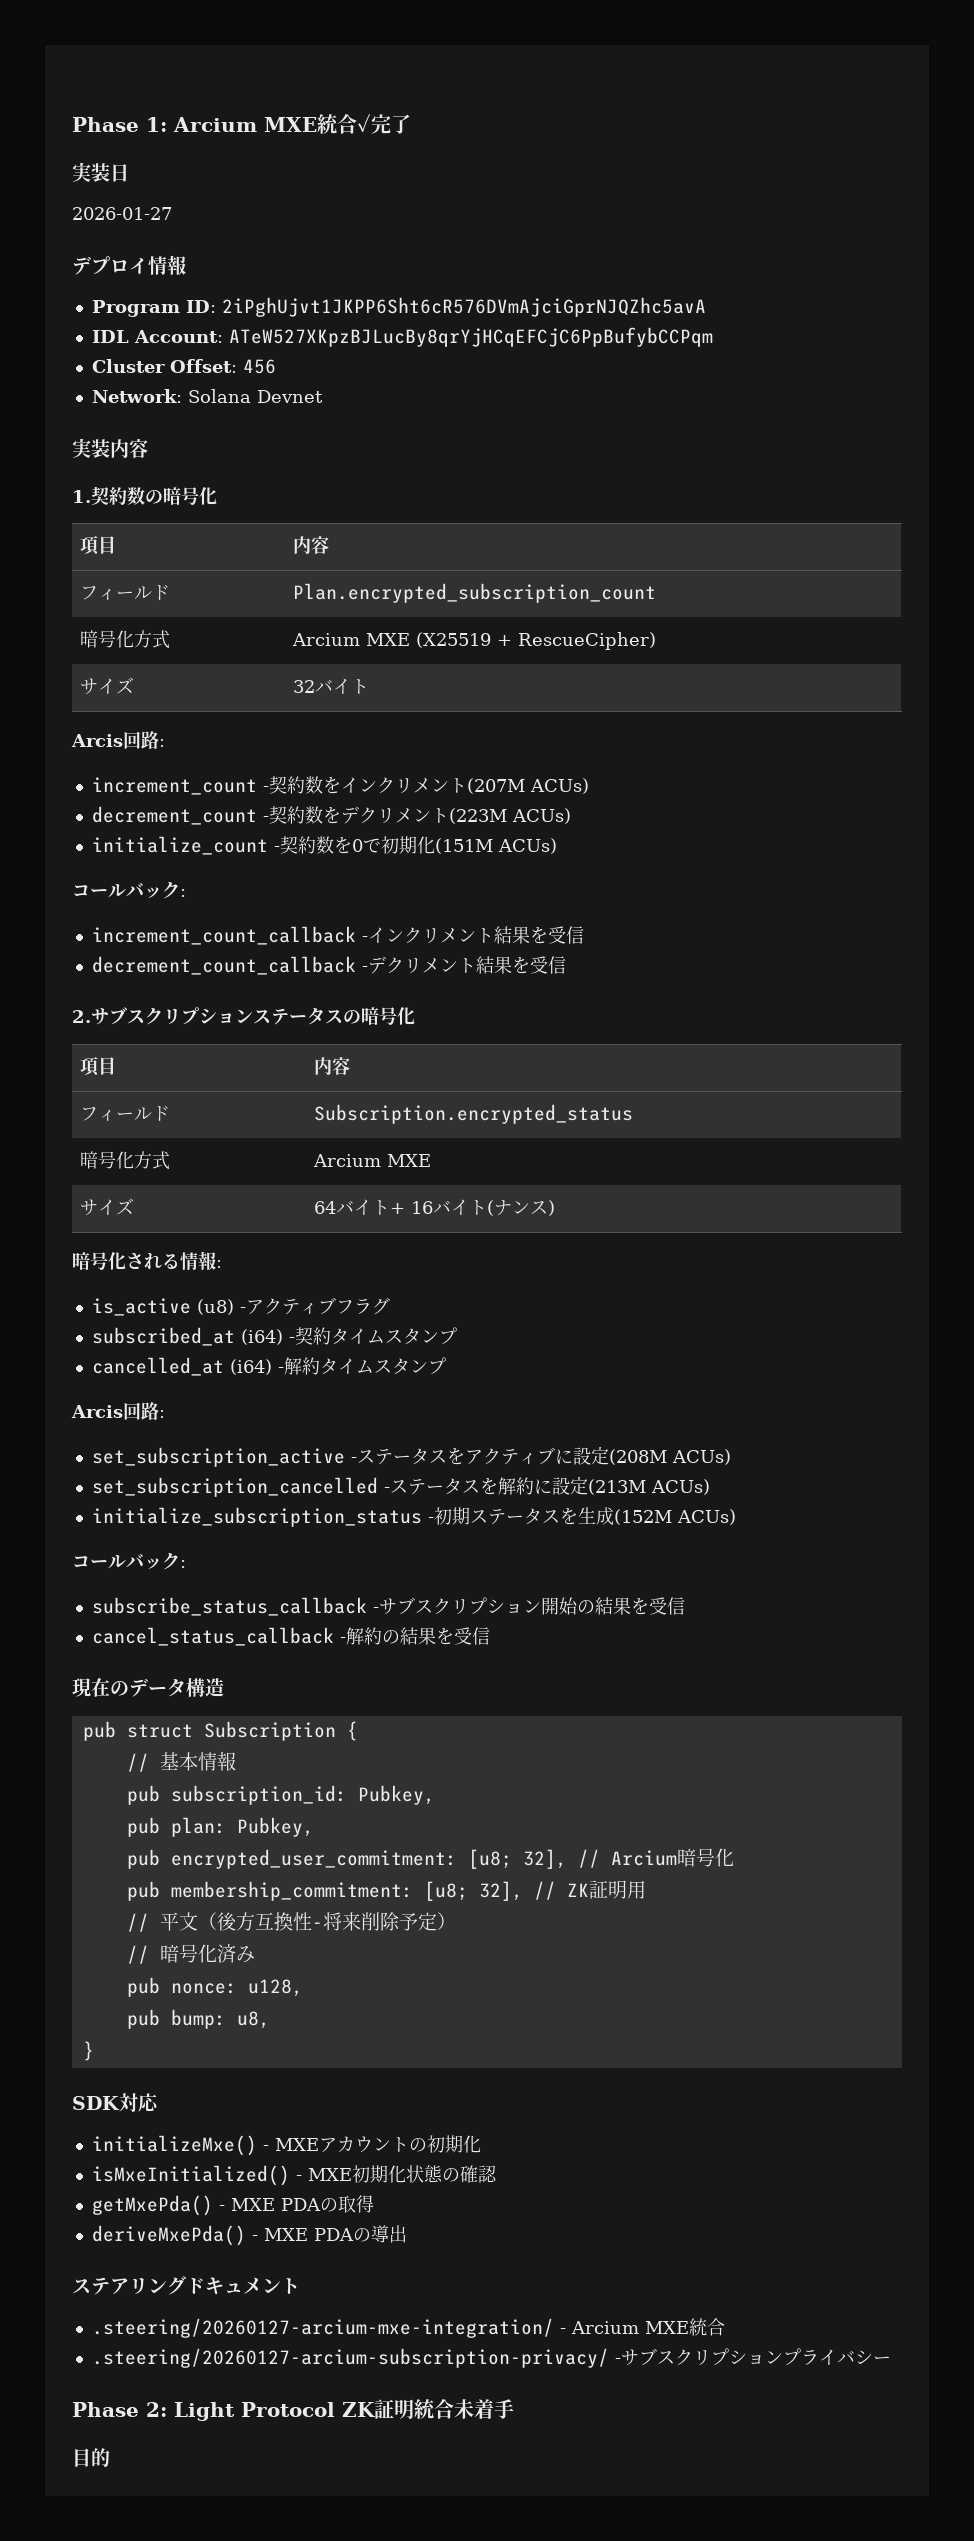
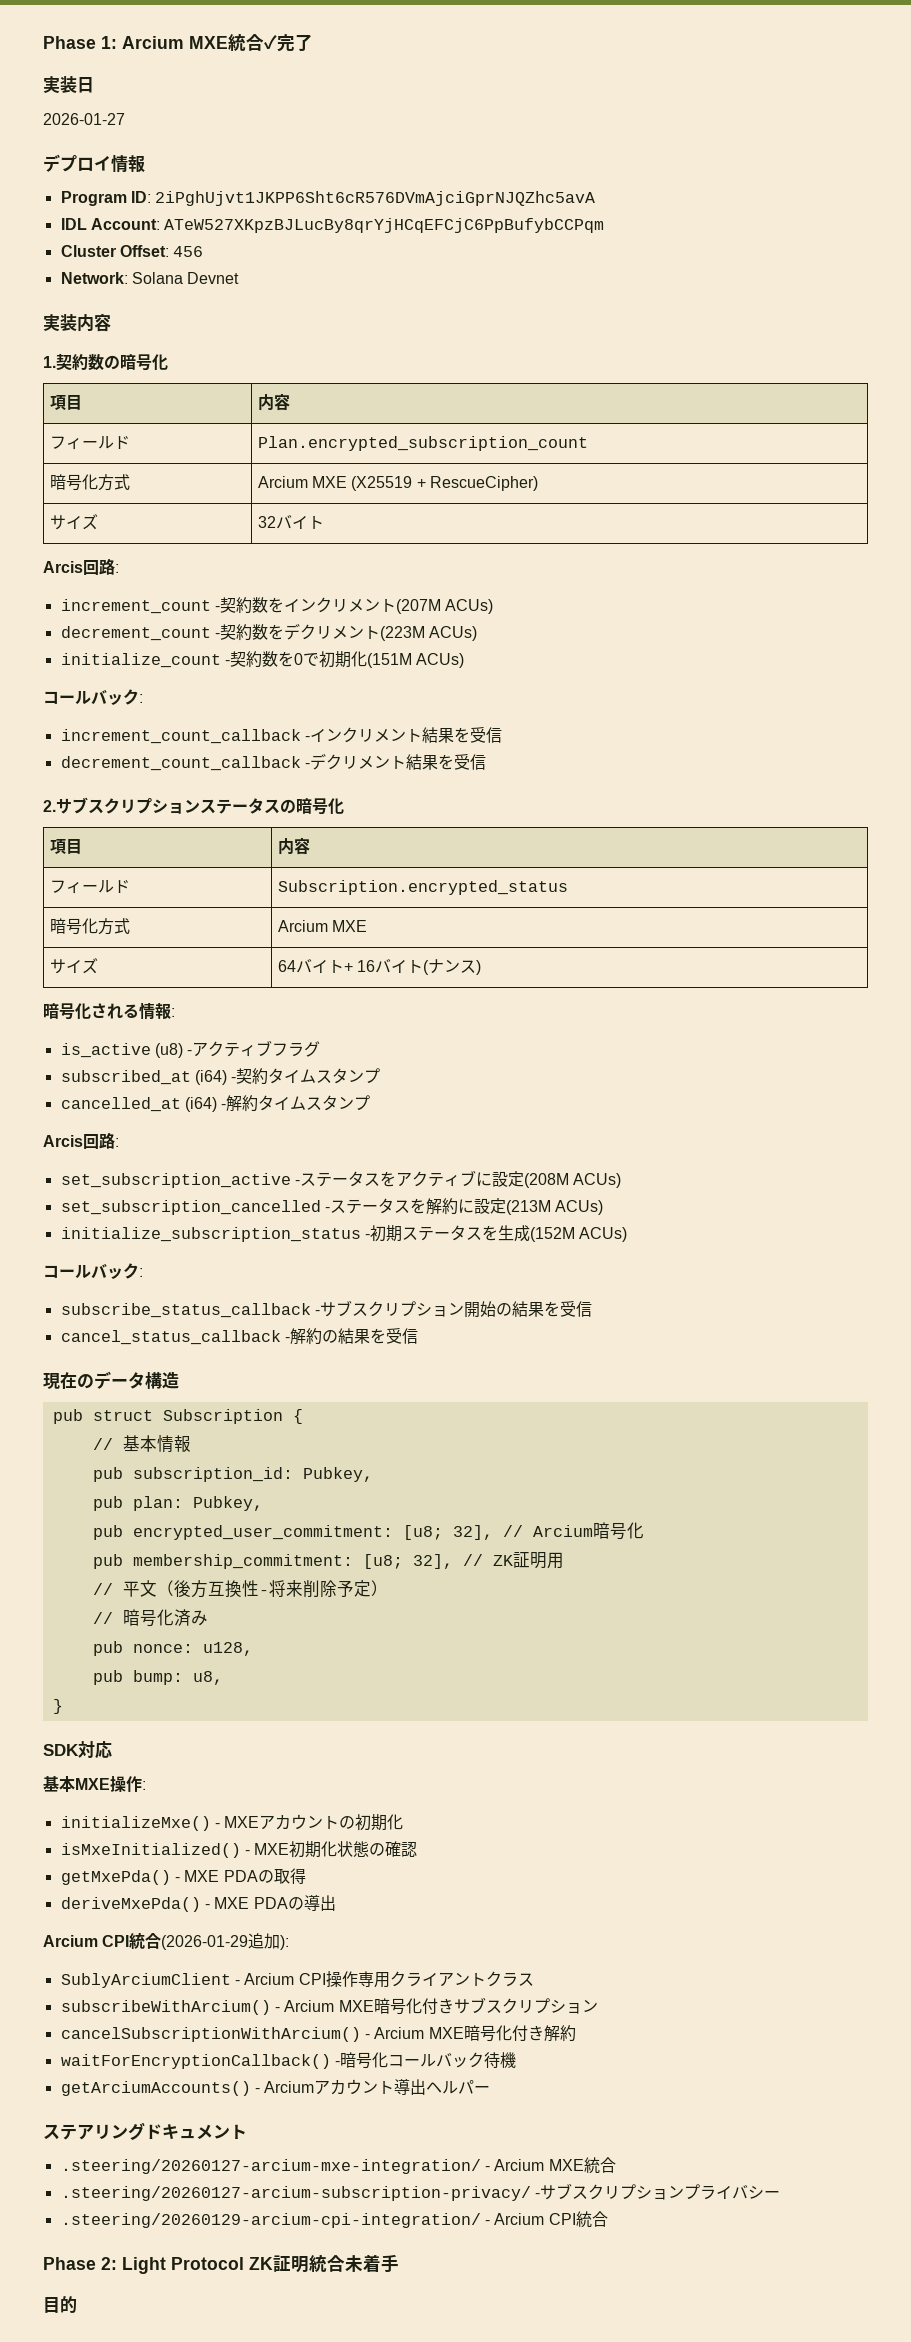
+ 基本MXE操作:
+ Arcium CPI統合(2026-01-29追加):
+ SublyArciumClient - Arcium CPI操作専用クライアントクラス
+ subscribeWithArcium() - Arcium MXE暗号化付きサブスクリプション
+ cancelSubscriptionWithArcium() - Arcium MXE暗号化付き解約
+ waitForEncryptionCallback() -暗号化コールバック待機
+ getArciumAccounts() - Arciumアカウント導出ヘルパー
+ .steering/20260129-arcium-cpi-integration/ - Arcium CPI統合

